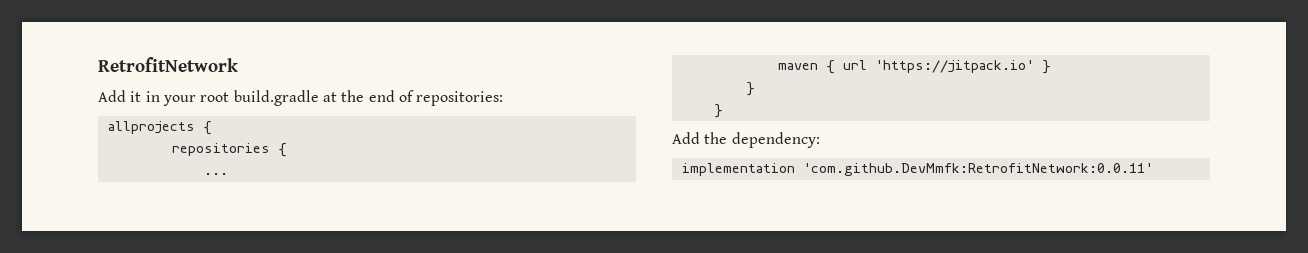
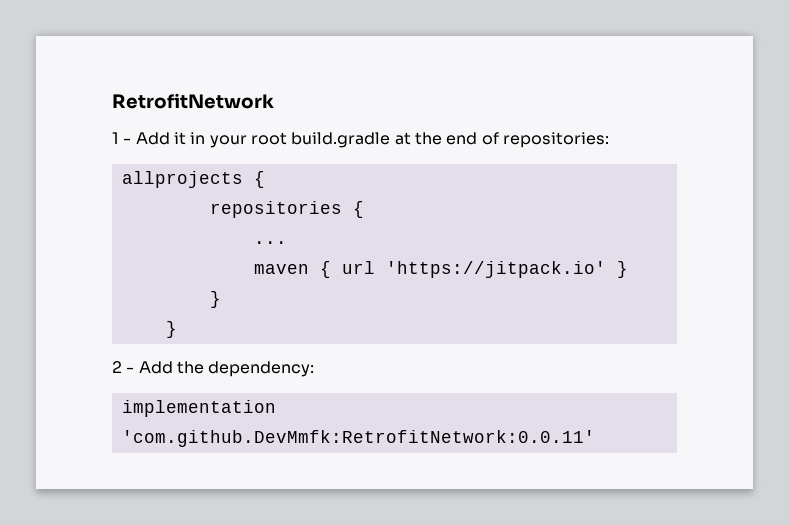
- Add it in your root build.gradle at the end of repositories:
+ 1 - Add it in your root build.gradle at the end of repositories:
- Add the dependency:
+ 2 - Add the dependency:

